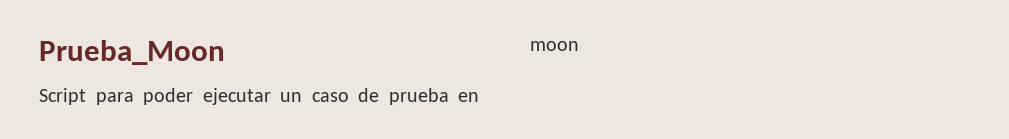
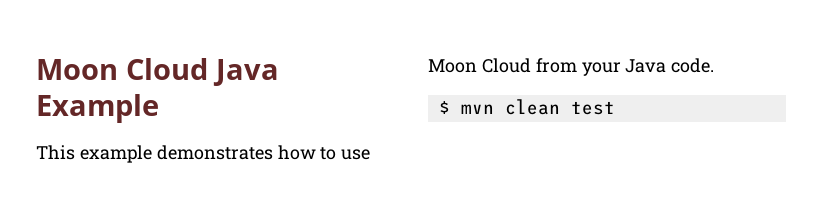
- Prueba_Moon
- Script para poder ejecutar un caso de prueba en moon
+ Moon Cloud Java Example
+ This example demonstrates how to use Moon Cloud from your Java code.
+ $ mvn clean test

